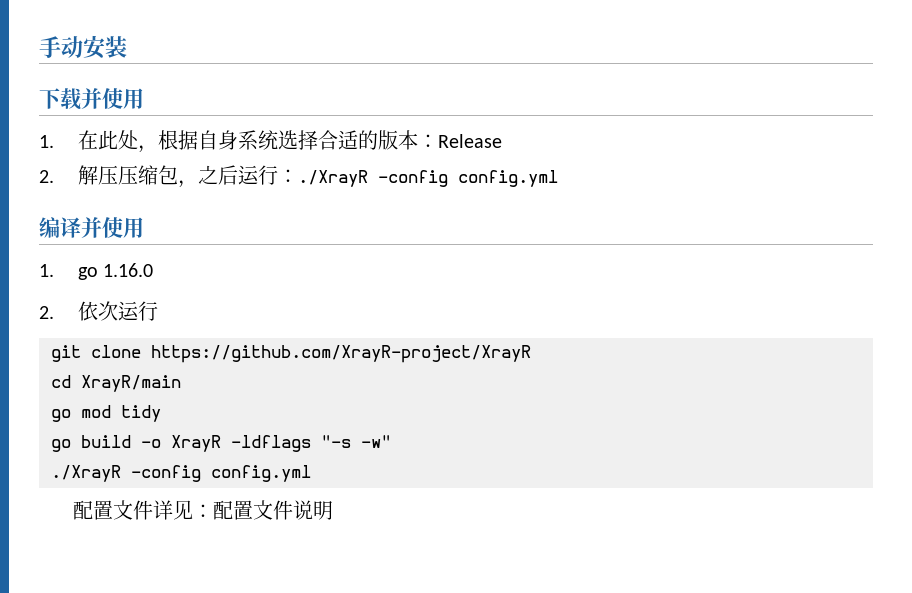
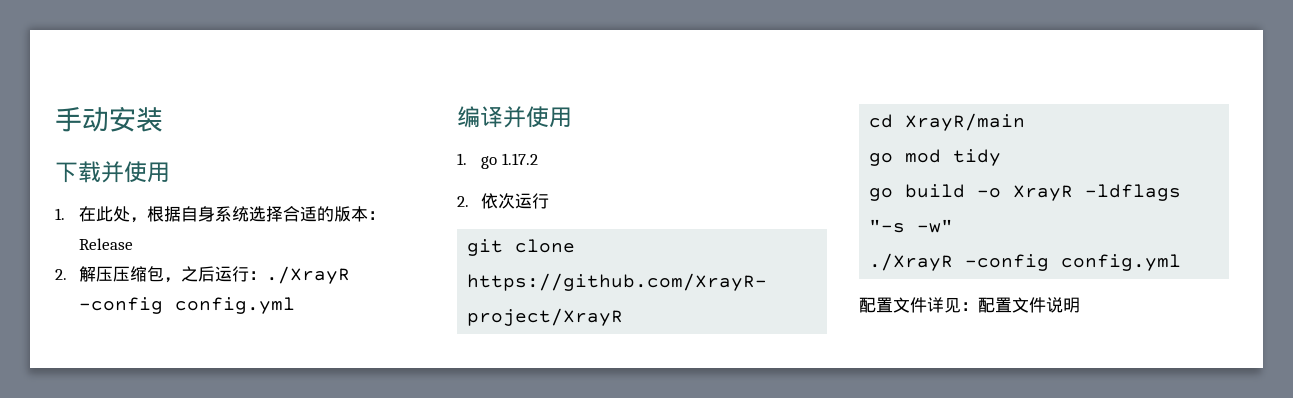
- 1. go 1.16.0
+ 1. go 1.17.2

